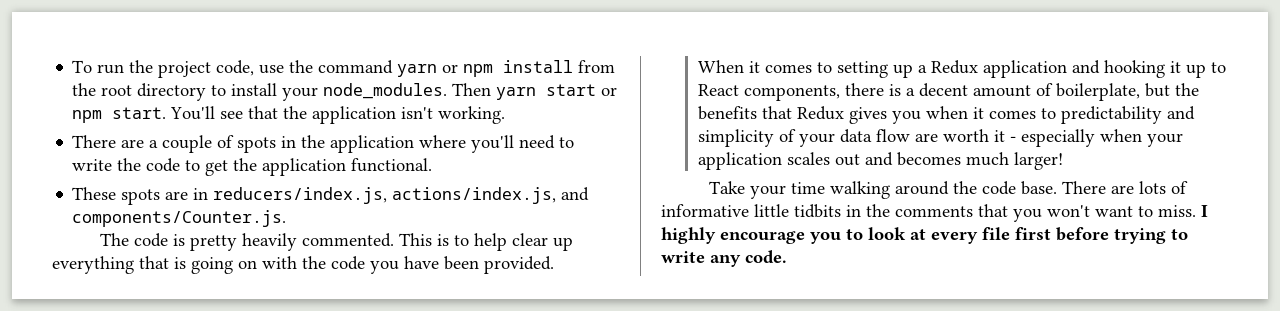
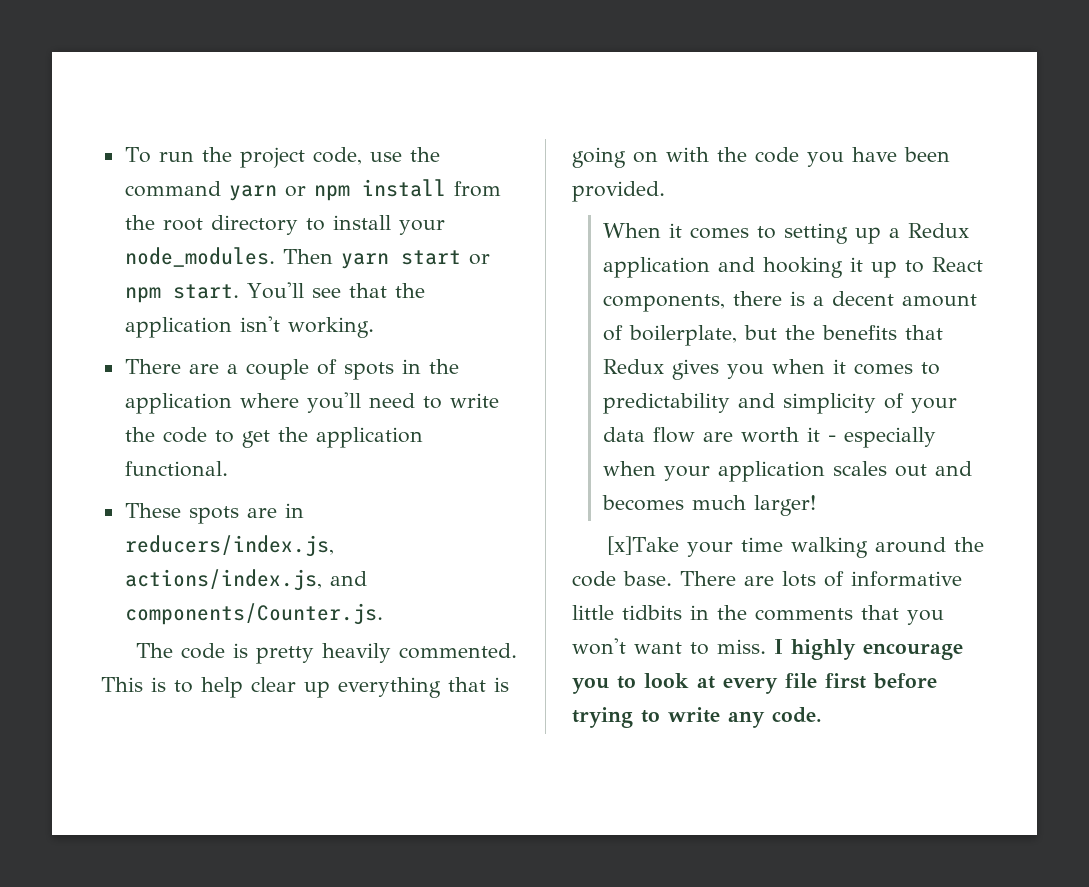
- Take your time walking around the code base.
+ [x]Take your time walking around the code base.

